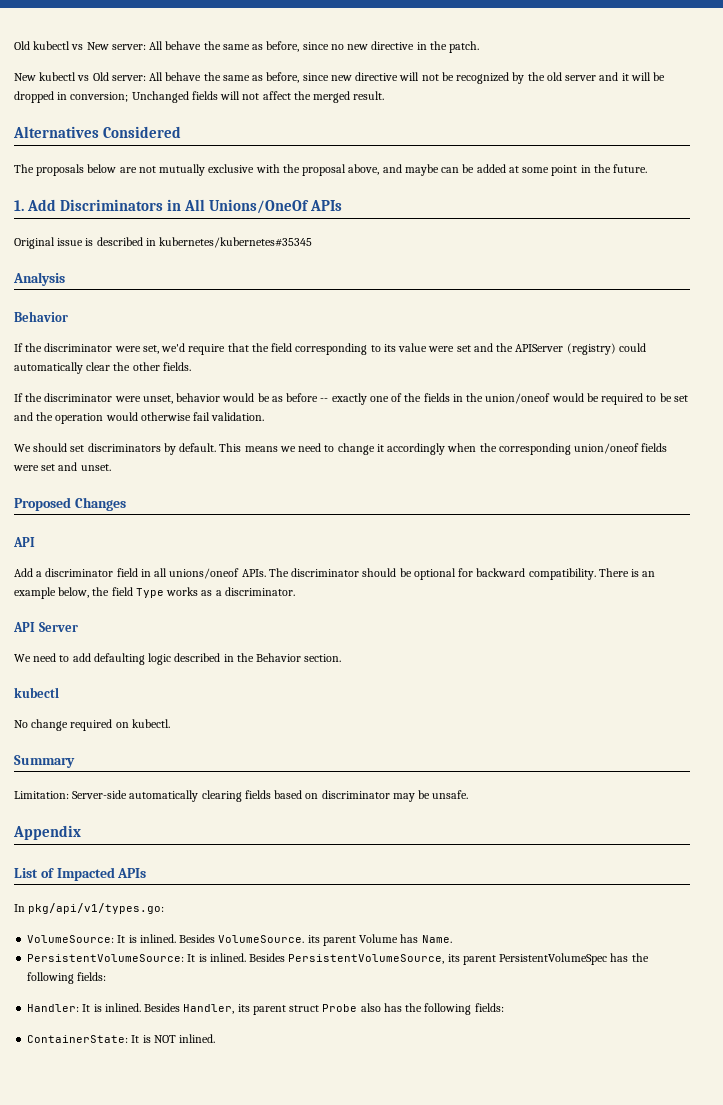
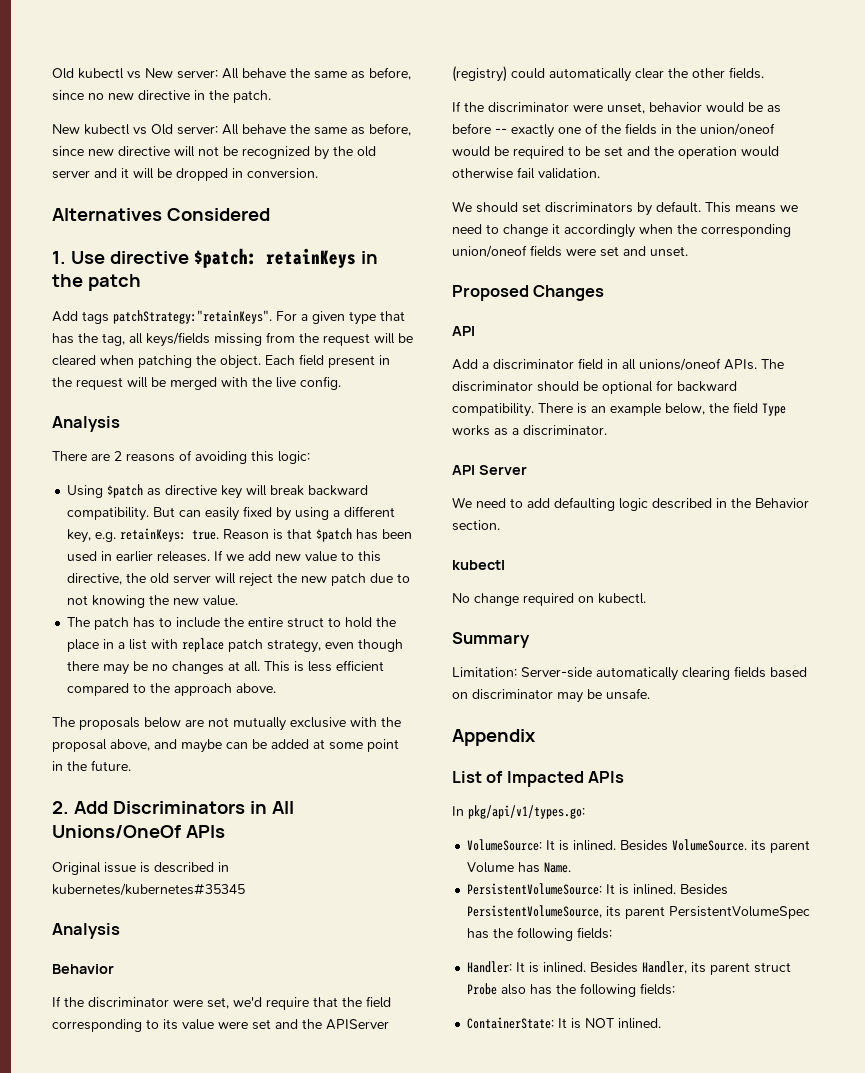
- New kubectl vs Old server: All behave the same as before, since new directive will not be recognized by the old server and it will be dropped in conversion; Unchanged fields will not affect the merged result.
+ New kubectl vs Old server: All behave the same as before, since new directive will not be recognized by the old server and it will be dropped in conversion.
  Alternatives Considered
+ 1. Use directive $patch: retainKeys in the patch
+ Add tags patchStrategy:"retainKeys". For a given type that has the tag, all keys/fields missing from the request will be cleared when patching the object. Each field present in the request will be merged with the live config.
+ Analysis
+ There are 2 reasons of avoiding this logic:
+ Using $patch as directive key will break backward compatibility. But can easily fixed by using a different key, e.g. retainKeys: true. Reason is that $patch has been used in earlier releases. If we add new value to this directive, the old server will reject the new patch due to not knowing the new value.
+ The patch has to include the entire struct to hold the place in a list with replace patch strategy, even though there may be no changes at all. This is less efficient compared to the approach above.
- 1. Add Discriminators in All Unions/OneOf APIs
+ 2. Add Discriminators in All Unions/OneOf APIs

